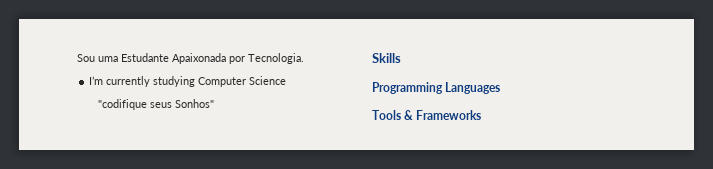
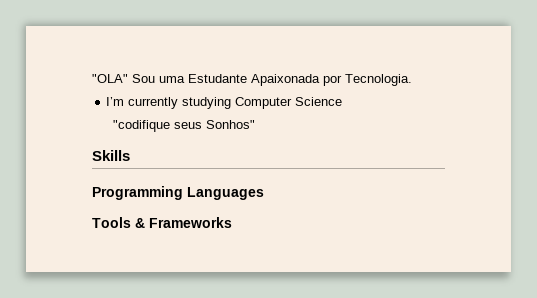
- Sou uma Estudante Apaixonada por Tecnologia.
+ "OLA" Sou uma Estudante Apaixonada por Tecnologia.

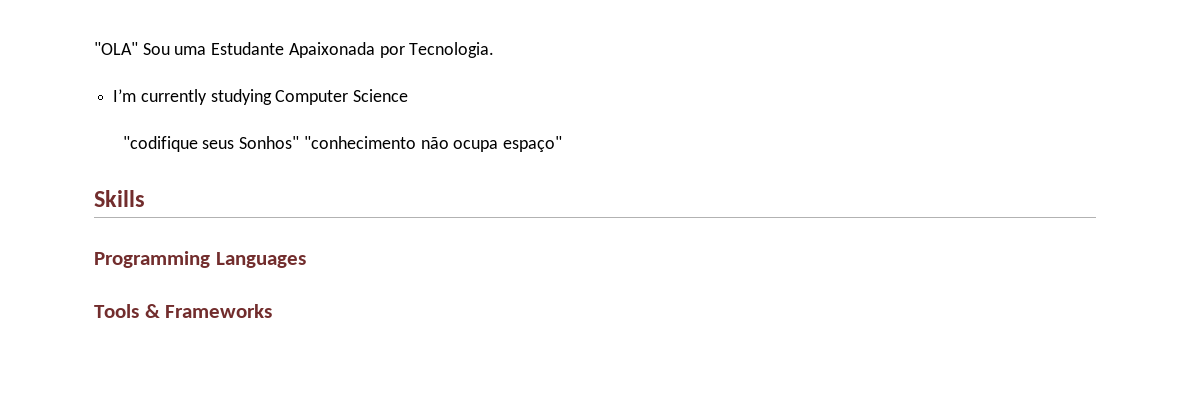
- "codifique seus Sonhos"
+ "codifique seus Sonhos" "conhecimento não ocupa espaço"

